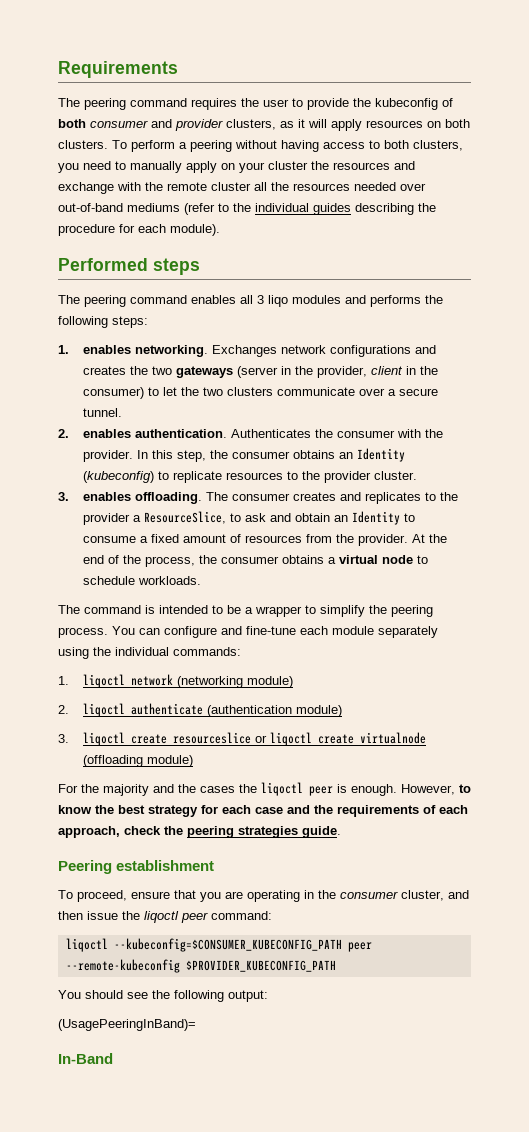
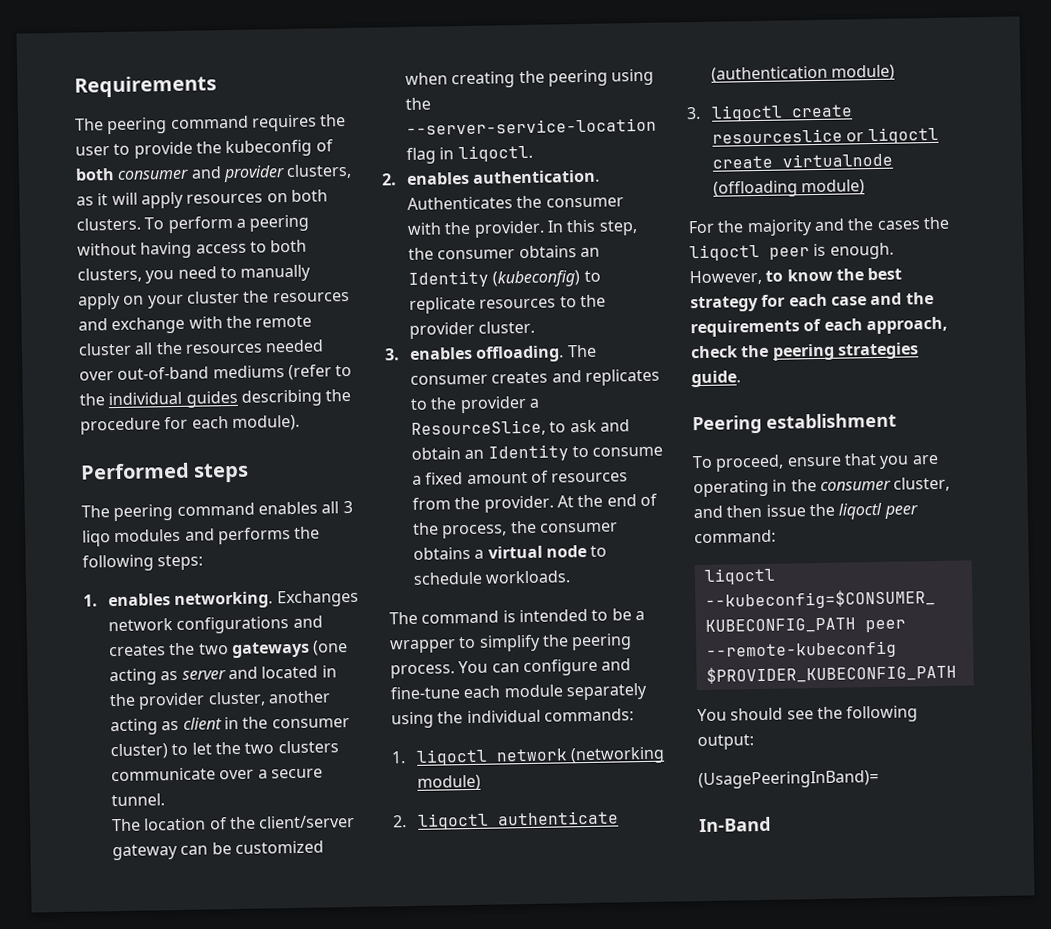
- Exchanges network configurations and creates the two gateways (server in the provider, client in the consumer) to let the two clusters communicate over a secure tunnel.
+ Exchanges network configurations and creates the two gateways (one acting as server and located in the provider cluster, another acting as client in the consumer cluster) to let the two clusters communicate over a secure tunnel.
+ The location of the client/server gateway can be customized when creating the peering using the --server-service-location flag in liqoctl.

